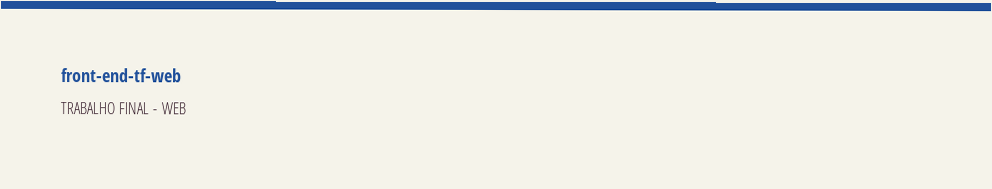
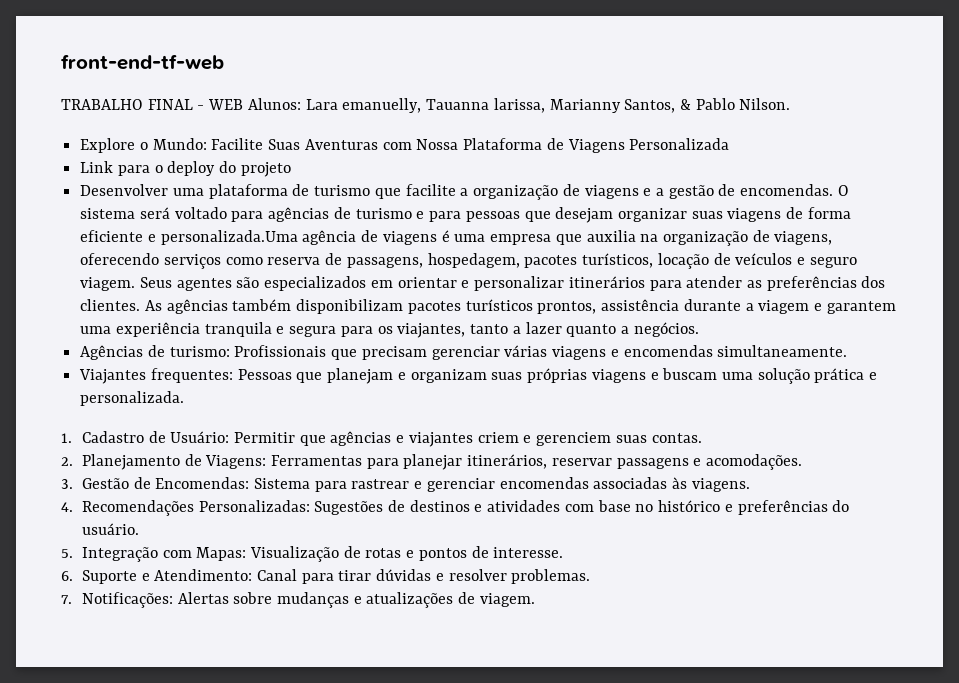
- TRABALHO FINAL - WEB
+ TRABALHO FINAL - WEB Alunos: Lara emanuelly, Tauanna larissa, Marianny Santos, & Pablo Nilson.
+ Explore o Mundo: Facilite Suas Aventuras com Nossa Plataforma de Viagens Personalizada
+ Link para o deploy do projeto
+ Desenvolver uma plataforma de turismo que facilite a organização de viagens e a gestão de encomendas. O sistema será voltado para agências de turismo e para pessoas que desejam organizar suas viagens de forma eficiente e personalizada.Uma agência de viagens é uma empresa que auxilia na organização de viagens, oferecendo serviços como reserva de passagens, hospedagem, pacotes turísticos, locação de veículos e seguro viagem. Seus agentes são especializados em orientar e personalizar itinerários para atender as preferências dos clientes. As agências também disponibilizam pacotes turísticos prontos, assistência durante a viagem e garantem uma experiência tranquila e segura para os viajantes, tanto a lazer quanto a negócios.
+ Agências de turismo: Profissionais que precisam gerenciar várias viagens e encomendas simultaneamente.
+ Viajantes frequentes: Pessoas que planejam e organizam suas próprias viagens e buscam uma solução prática e personalizada.
+ 1. Cadastro de Usuário: Permitir que agências e viajantes criem e gerenciem suas contas.
+ 2. Planejamento de Viagens: Ferramentas para planejar itinerários, reservar passagens e acomodações.
+ 3. Gestão de Encomendas: Sistema para rastrear e gerenciar encomendas associadas às viagens.
+ 4. Recomendações Personalizadas: Sugestões de destinos e atividades com base no histórico e preferências do usuário.
+ 5. Integração com Mapas: Visualização de rotas e pontos de interesse.
+ 6. Suporte e Atendimento: Canal para tirar dúvidas e resolver problemas.
+ 7. Notificações: Alertas sobre mudanças e atualizações de viagem.

